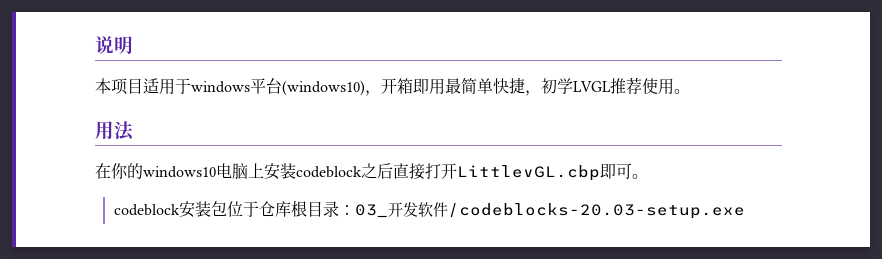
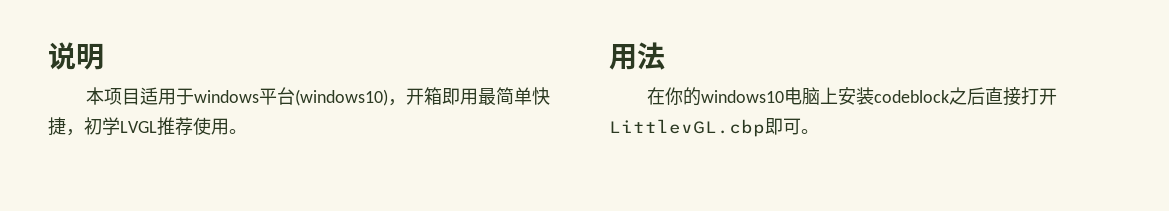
- codeblock安装包位于仓库根目录：03_开发软件/codeblocks-20.03-setup.exe

